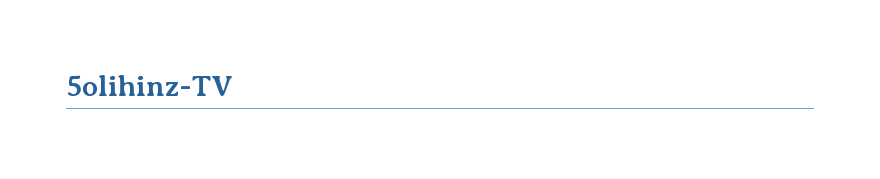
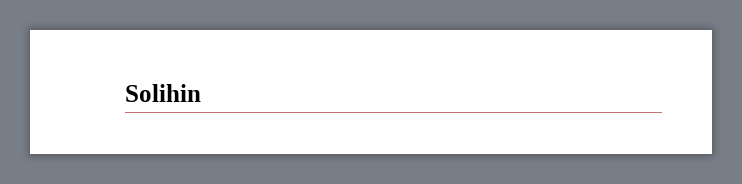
- 5olihinz-TV
+ Solihin

